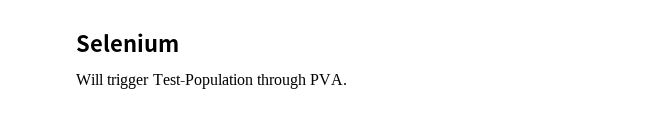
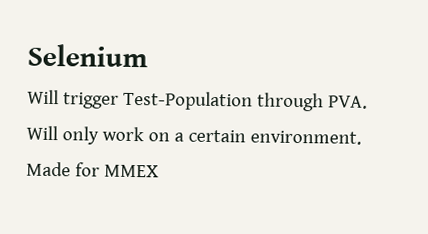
+ Will only work on a certain environment.
+ Made for MMEX

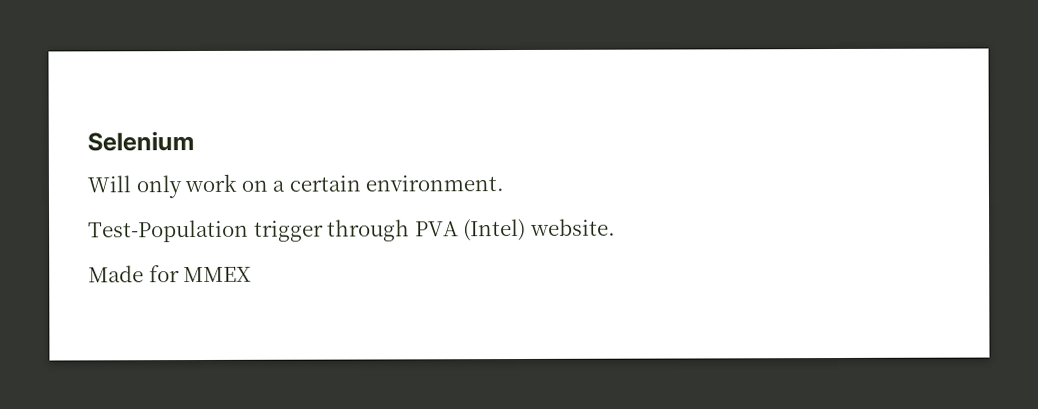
- Will trigger Test-Population through PVA.
+ Test-Population trigger through PVA (Intel) website.

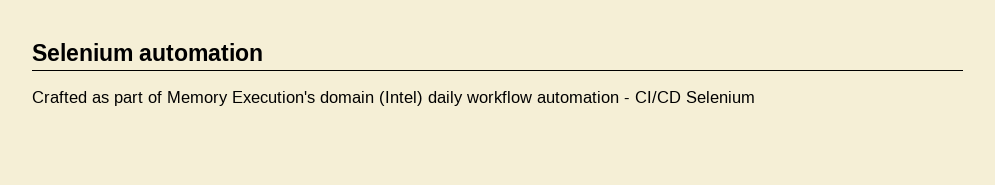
- Selenium
- Will only work on a certain environment.
- Test-Population trigger through PVA (Intel) website.
- Made for MMEX
+ Selenium automation
+ Crafted as part of Memory Execution's domain (Intel) daily workflow automation - CI/CD Selenium

